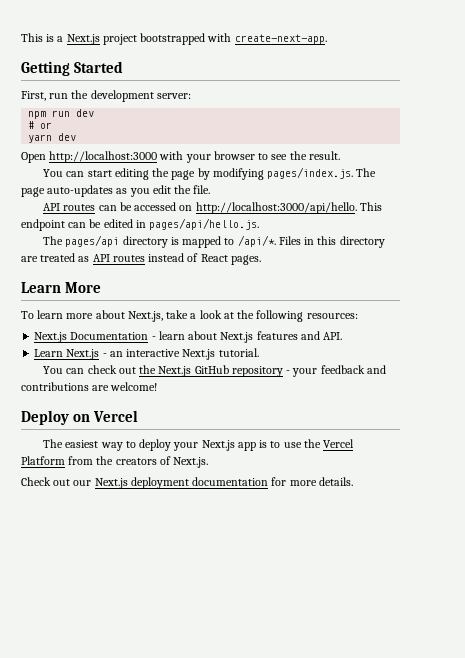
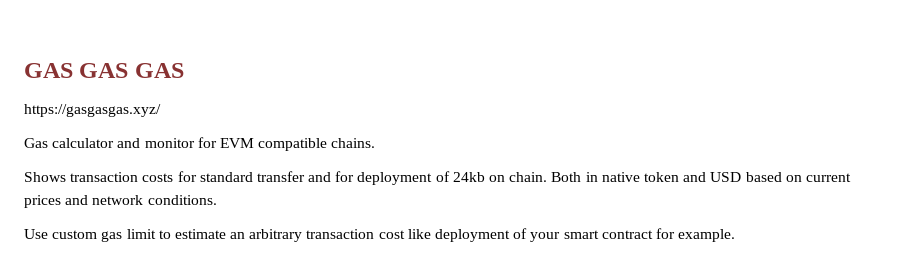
- This is a Next.js project bootstrapped with create-next-app.
- Getting Started
- First, run the development server:
- npm run dev
- # or
- yarn dev
- Open http://localhost:3000 with your browser to see the result.
- You can start editing the page by modifying pages/index.js. The page auto-updates as you edit the file.
- API routes can be accessed on http://localhost:3000/api/hello. This endpoint can be edited in pages/api/hello.js.
- The pages/api directory is mapped to /api/*. Files in this directory are treated as API routes instead of React pages.
- Learn More
- To learn more about Next.js, take a look at the following resources:
- Next.js Documentation - learn about Next.js features and API.
- Learn Next.js - an interactive Next.js tutorial.
- You can check out the Next.js GitHub repository - your feedback and contributions are welcome!
- Deploy on Vercel
- The easiest way to deploy your Next.js app is to use the Vercel Platform from the creators of Next.js.
- Check out our Next.js deployment documentation for more details.
+ GAS GAS GAS
+ https://gasgasgas.xyz/
+ Gas calculator and monitor for EVM compatible chains.
+ Shows transaction costs for standard transfer and for deployment of 24kb on chain. Both in native token and USD based on current prices and network conditions.
+ Use custom gas limit to estimate an arbitrary transaction cost like deployment of your smart contract for example.

